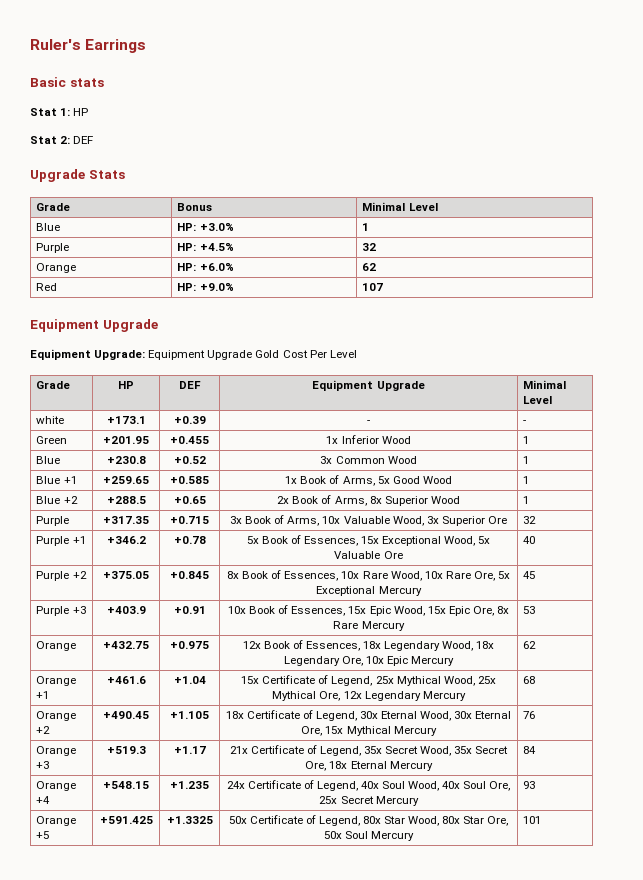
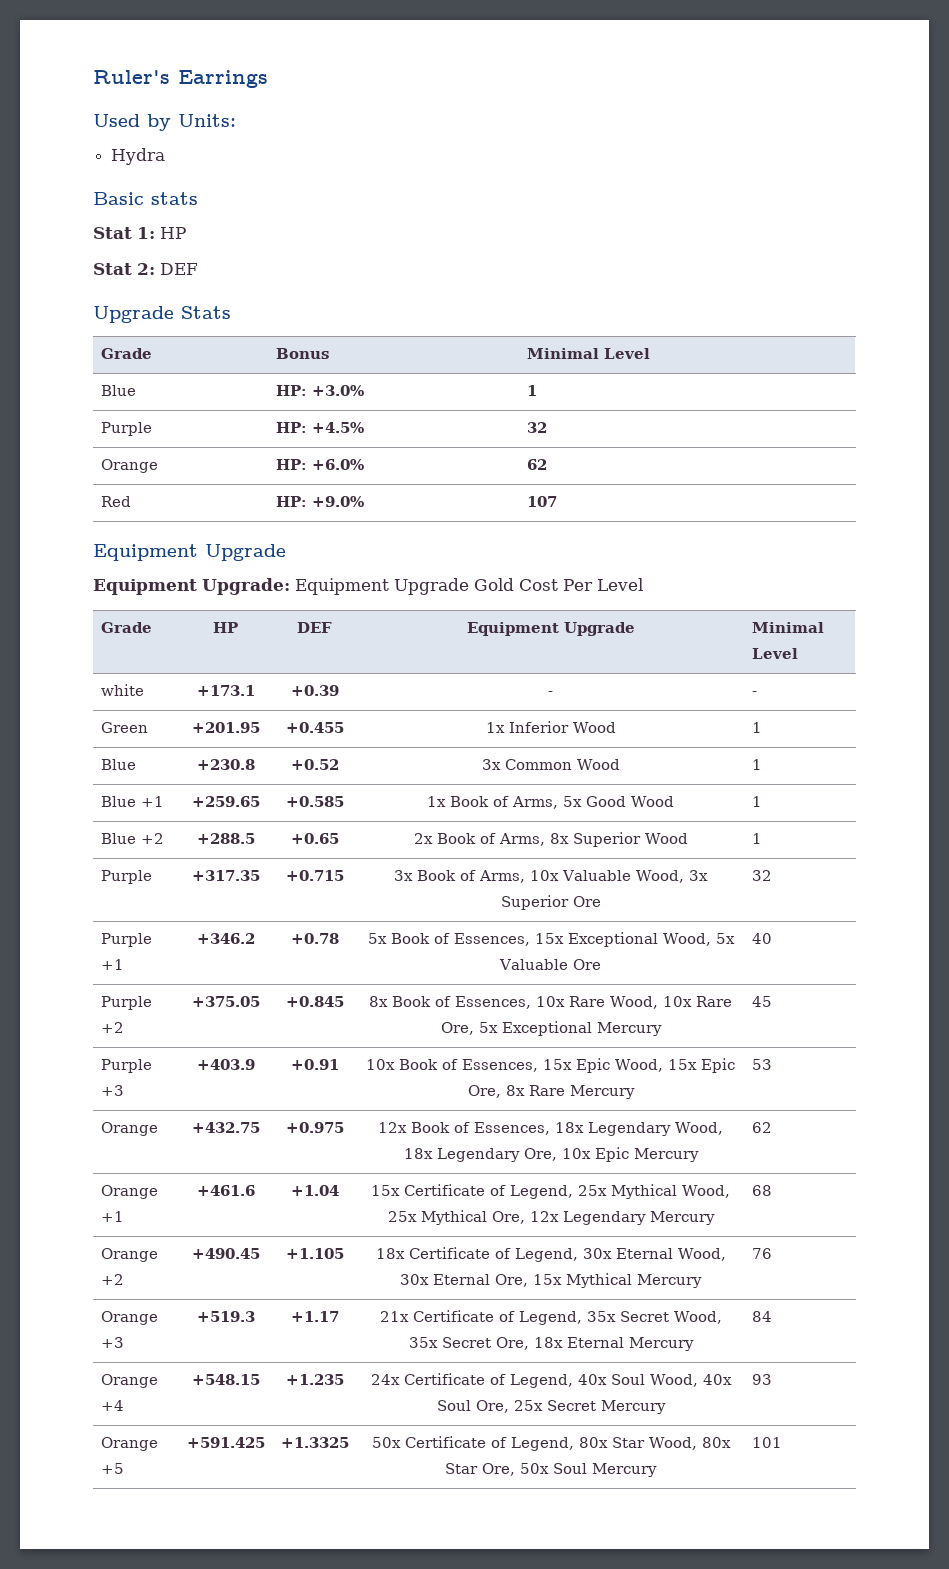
+ Used by Units:
+ Hydra

